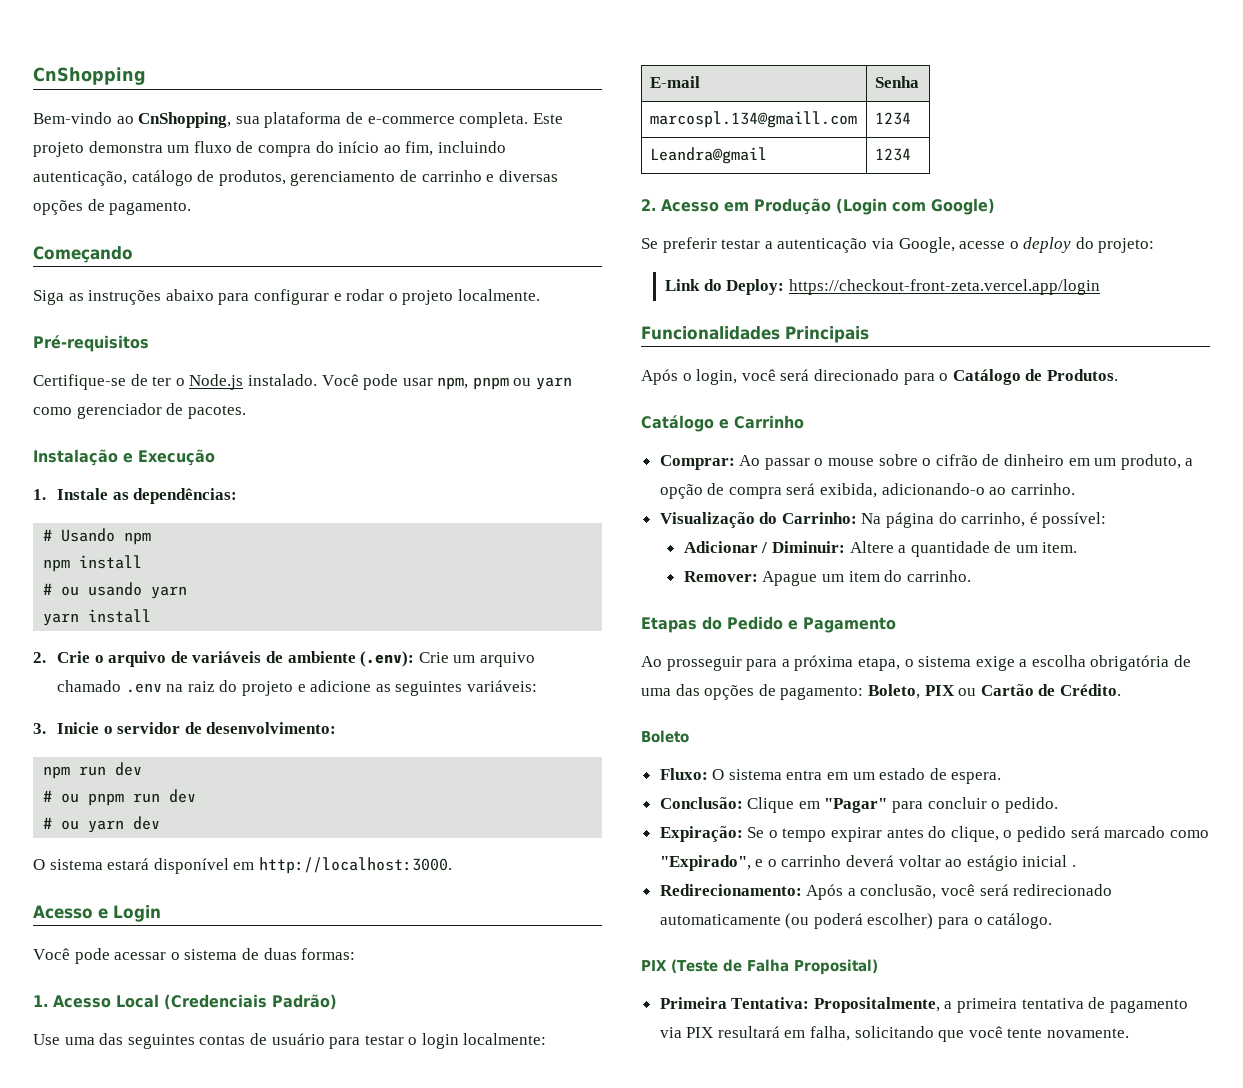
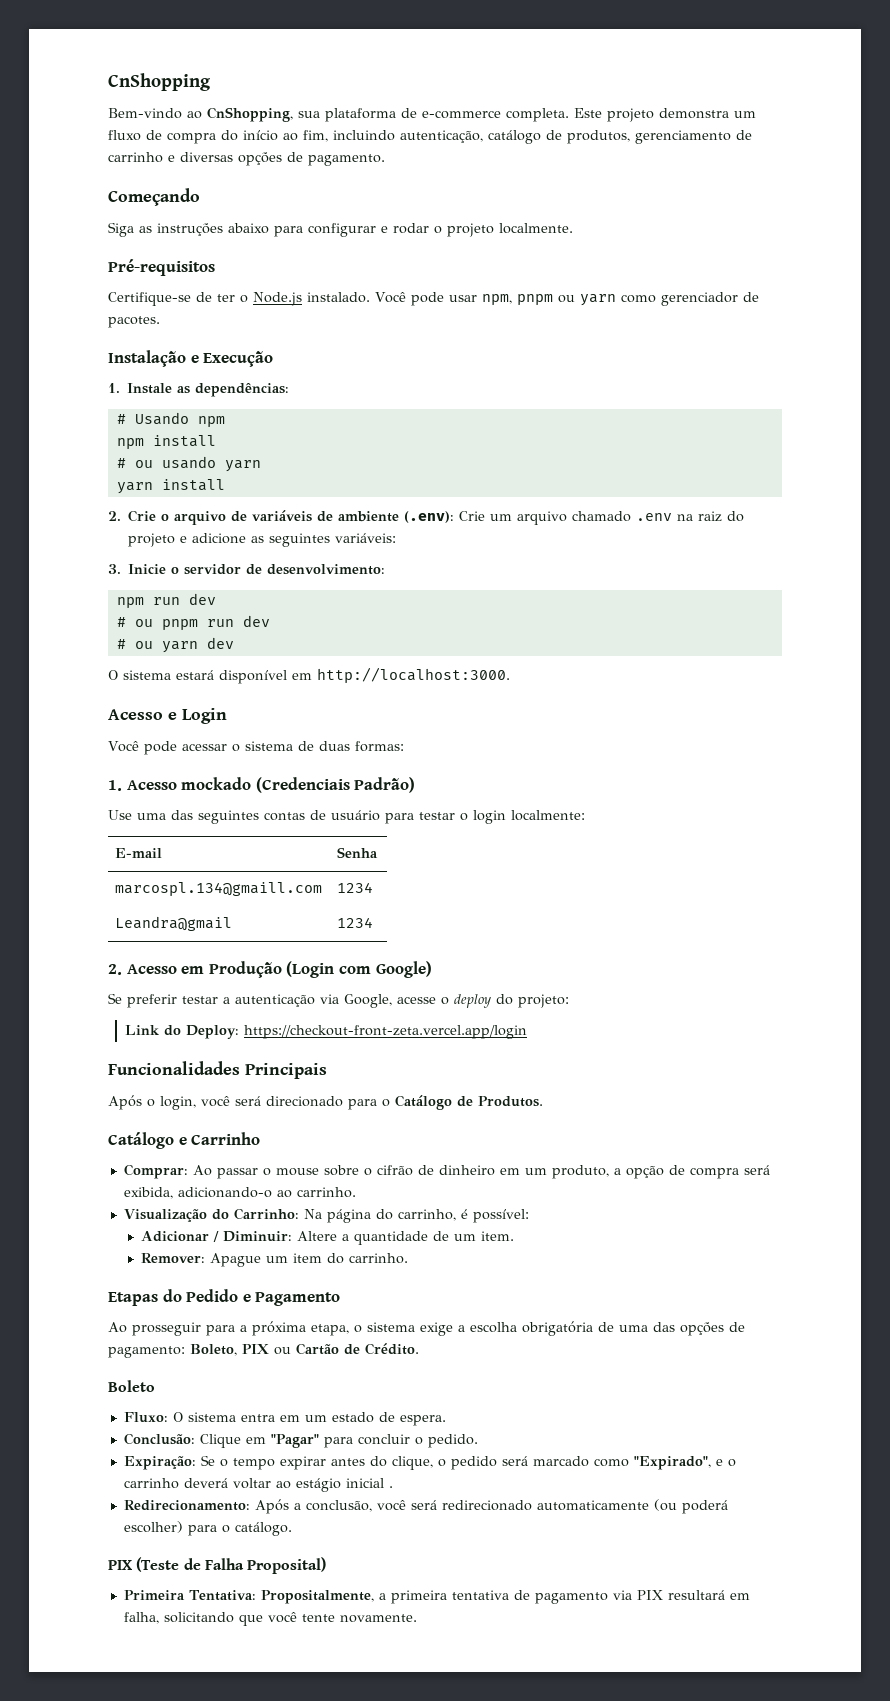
- 1. Acesso Local (Credenciais Padrão)
+ 1. Acesso mockado (Credenciais Padrão)

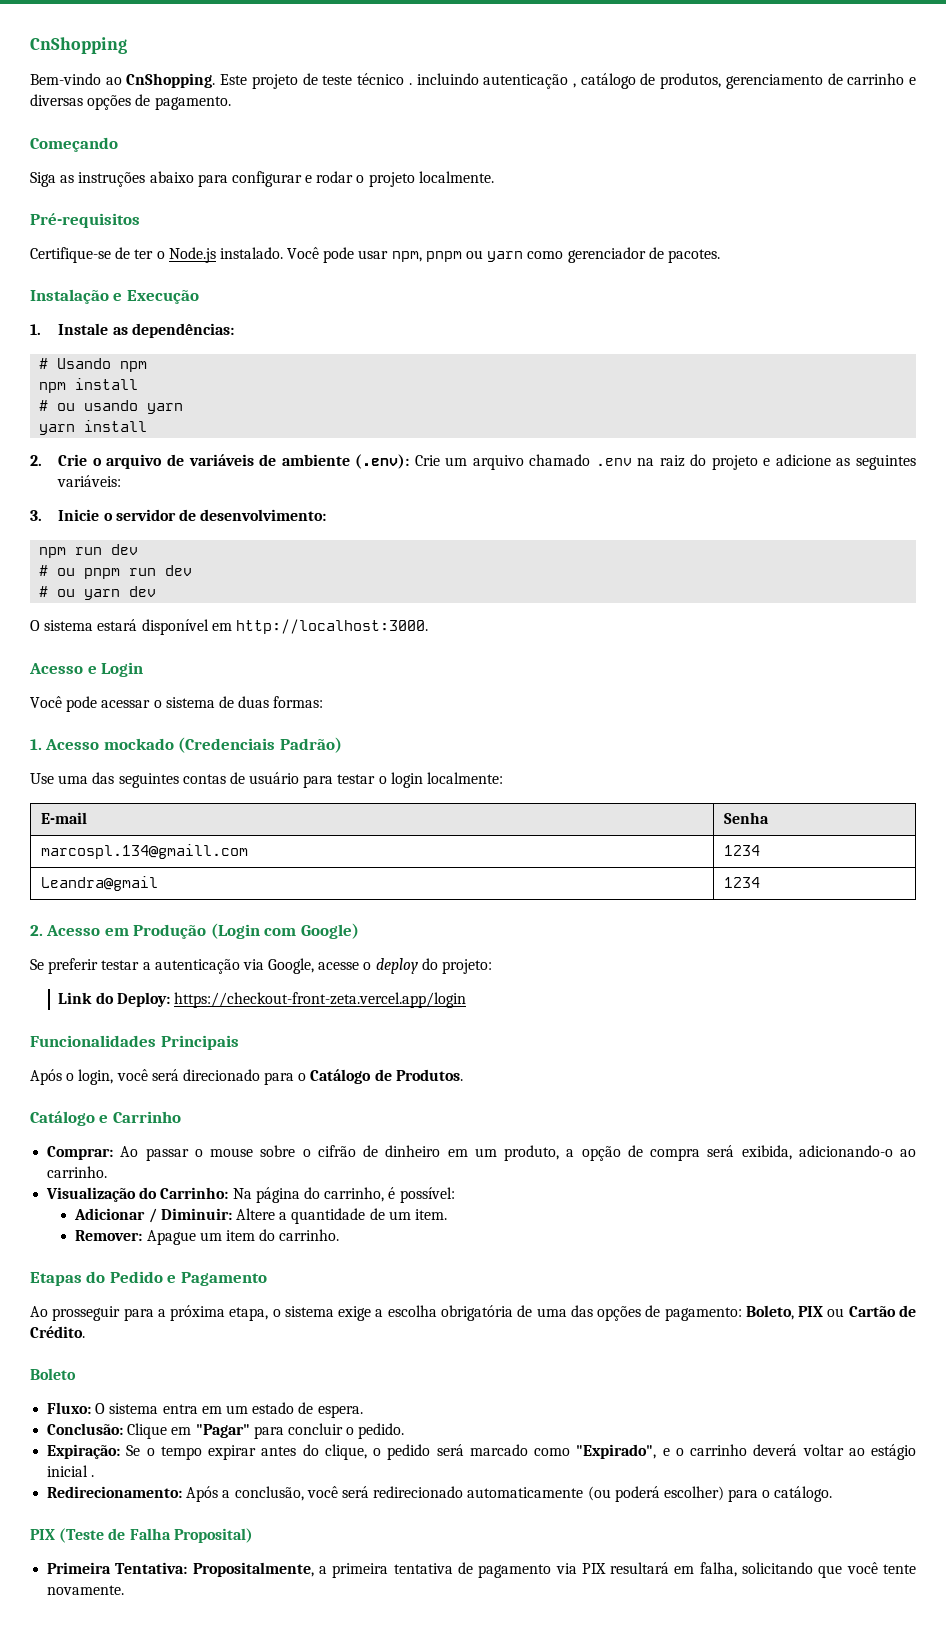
- Bem-vindo ao CnShopping, sua plataforma de e-commerce completa. Este projeto demonstra um fluxo de compra do início ao fim, incluindo autenticação, catálogo de produtos, gerenciamento de carrinho e diversas opções de pagamento.
+ Bem-vindo ao CnShopping. Este projeto de teste técnico . incluindo autenticação , catálogo de produtos, gerenciamento de carrinho e diversas opções de pagamento.

